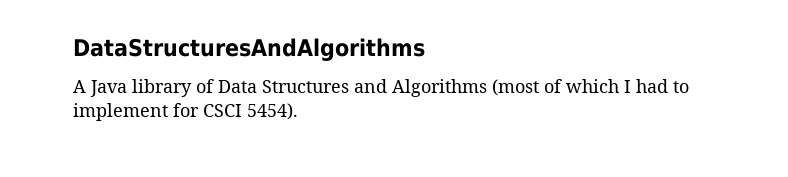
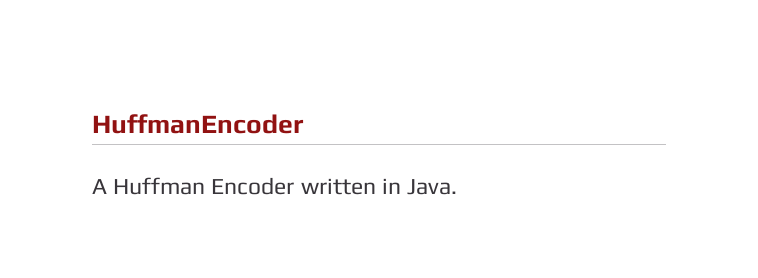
- DataStructuresAndAlgorithms
+ HuffmanEncoder
- A Java library of Data Structures and Algorithms (most of which I had to implement for CSCI 5454).
+ A Huffman Encoder written in Java.

